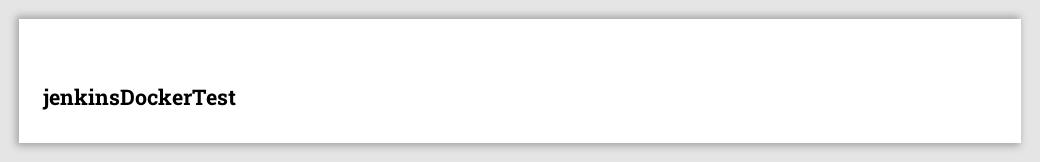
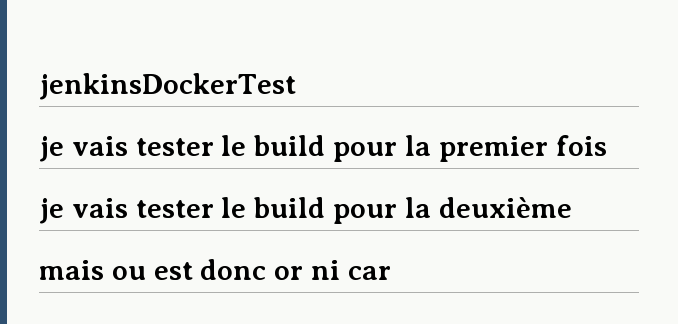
+ je vais tester le build pour la premier fois
+ je vais tester le build pour la deuxième
+ mais ou est donc or ni car

